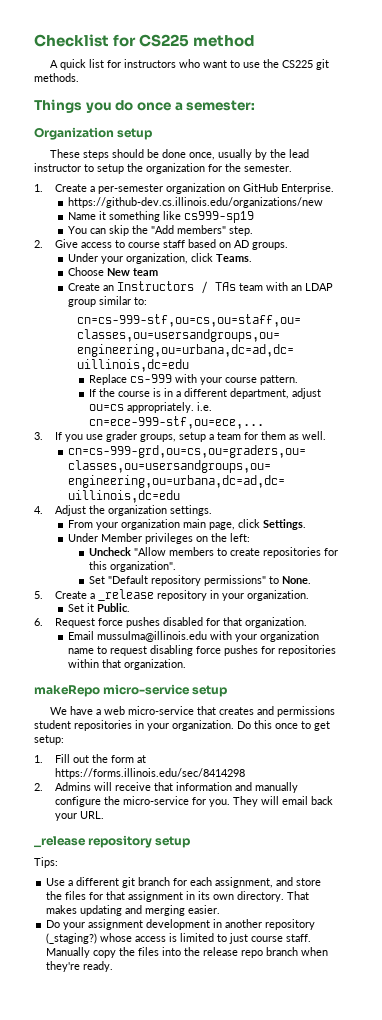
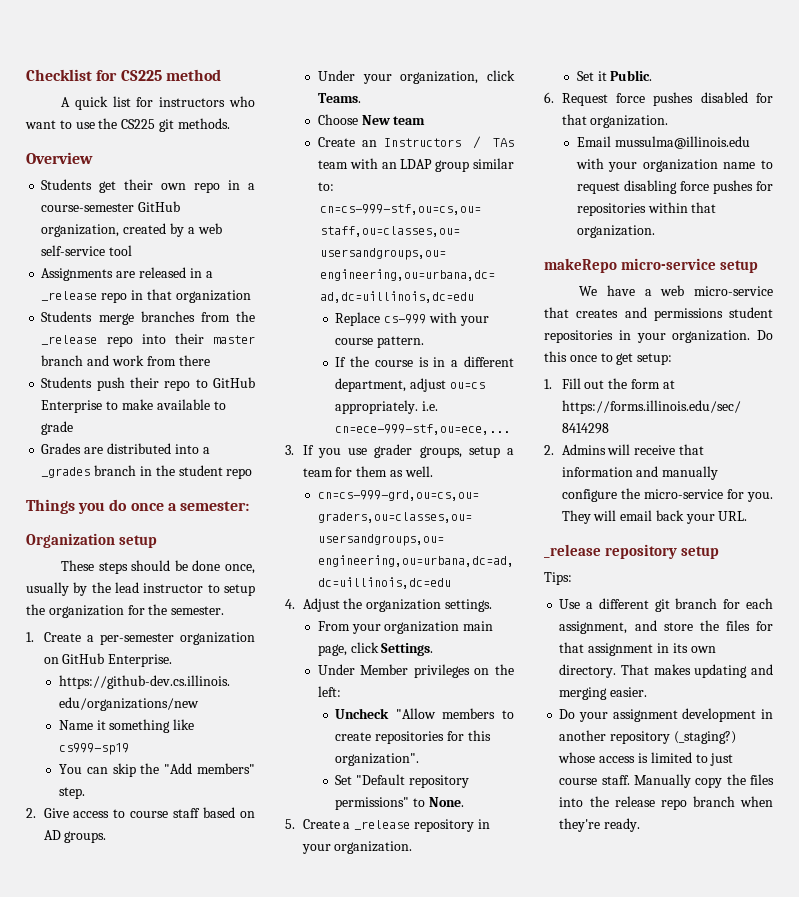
+ Overview
+ Students get their own repo in a course-semester GitHub organization, created by a web self-service tool
+ Assignments are released in a _release repo in that organization
+ Students merge branches from the _release repo into their master branch and work from there
+ Students push their repo to GitHub Enterprise to make available to grade
+ Grades are distributed into a _grades branch in the student repo

